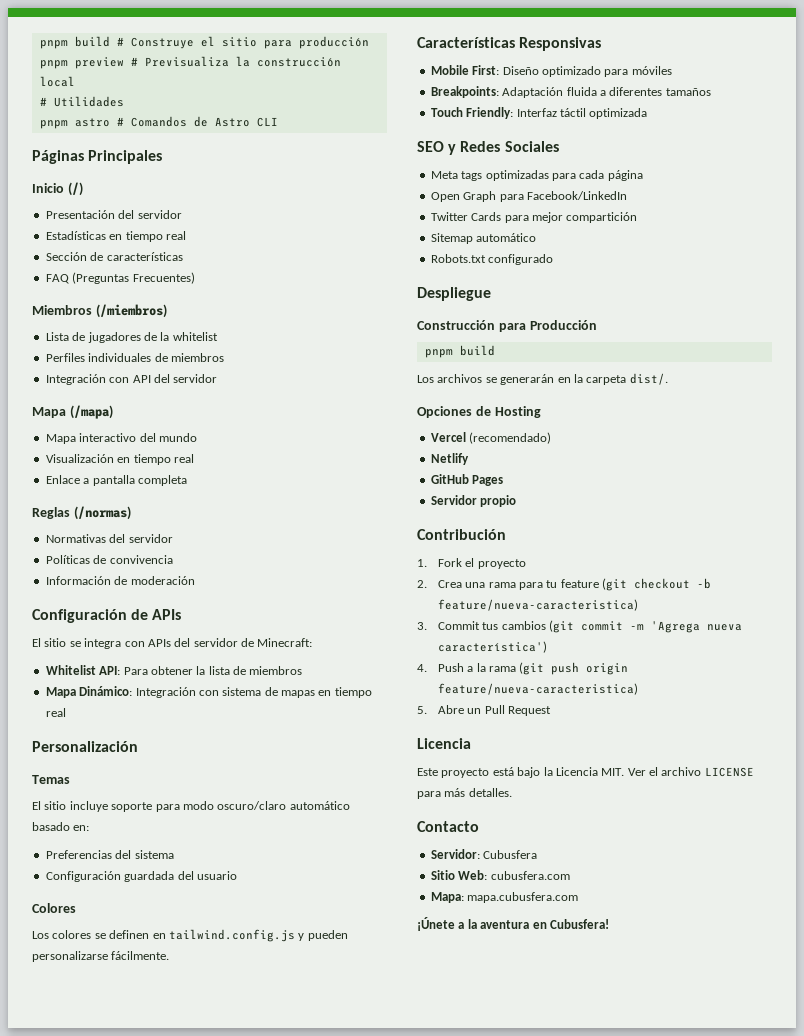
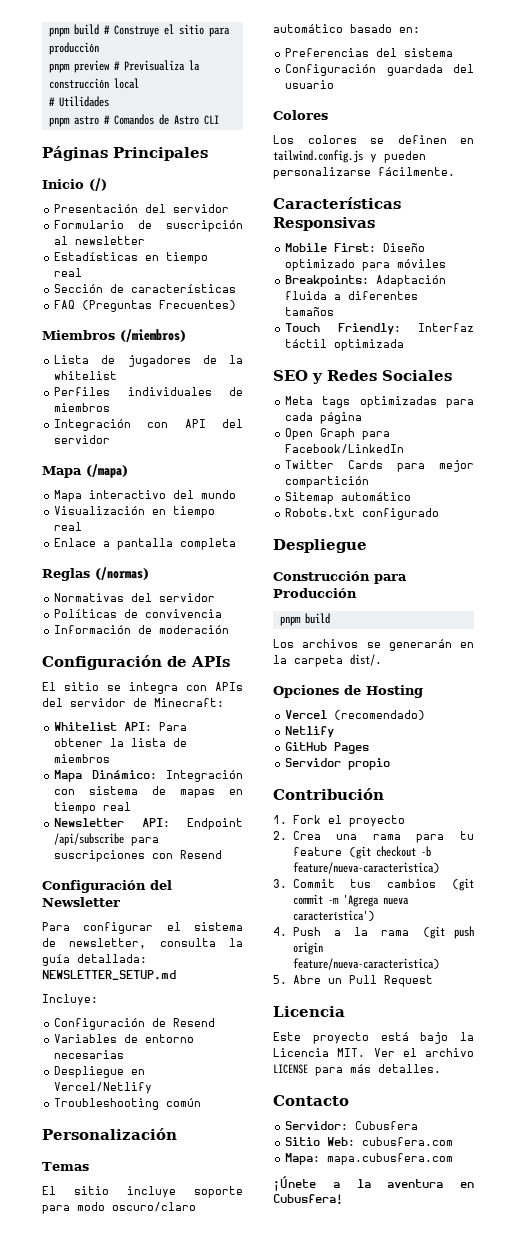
+ Formulario de suscripción al newsletter
+ Newsletter API: Endpoint /api/subscribe para suscripciones con Resend
+ Configuración del Newsletter
+ Para configurar el sistema de newsletter, consulta la guía detallada: NEWSLETTER_SETUP.md
+ Incluye:
+ Configuración de Resend
+ Variables de entorno necesarias
+ Despliegue en Vercel/Netlify
+ Troubleshooting común

